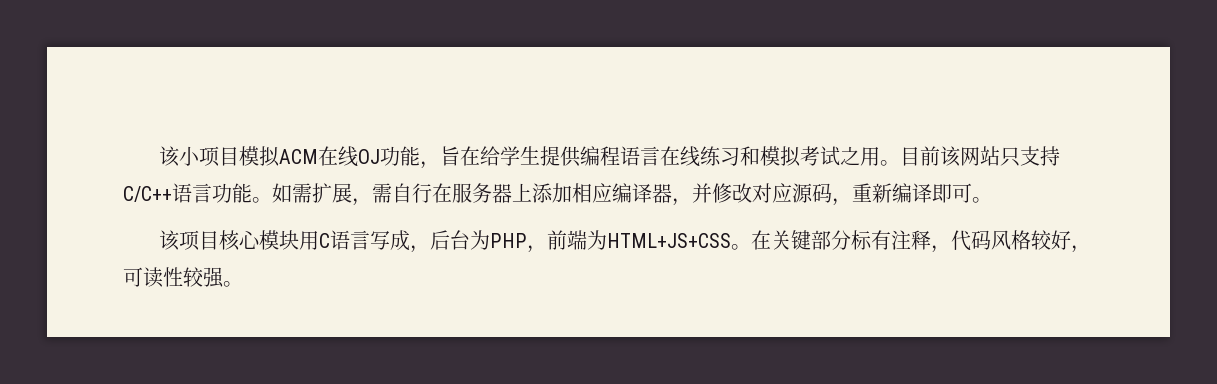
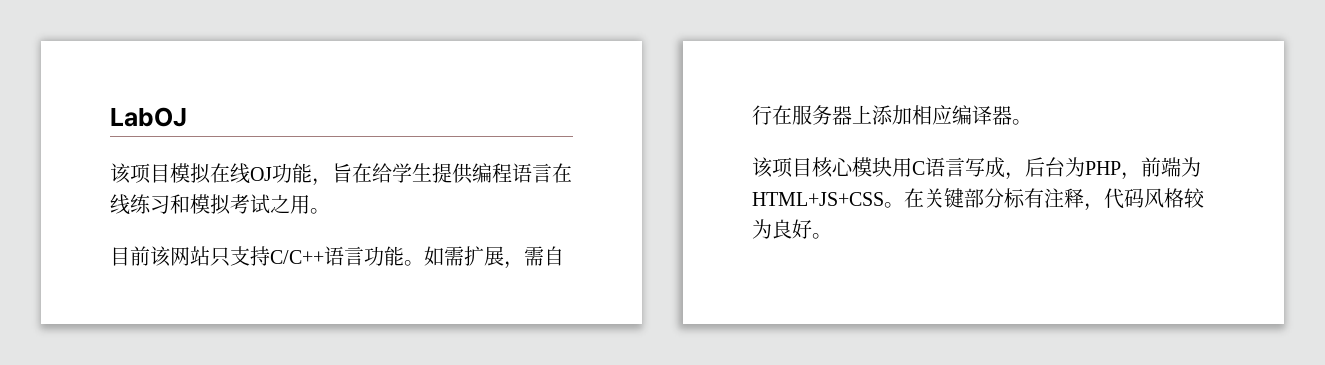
- 该小项目模拟ACM在线OJ功能，旨在给学生提供编程语言在线练习和模拟考试之用。目前该网站只支持C/C++语言功能。
+ LabOJ
+ 该项目模拟在线OJ功能，旨在给学生提供编程语言在线练习和模拟考试之用。
+ 目前该网站只支持C/C++语言功能。
- 如需扩展，需自行在服务器上添加相应编译器，并修改对应源码，重新编译即可。
+ 如需扩展，需自行在服务器上添加相应编译器。
- 在关键部分标有注释，代码风格较好，可读性较强。
+ 在关键部分标有注释，代码风格较为良好。

